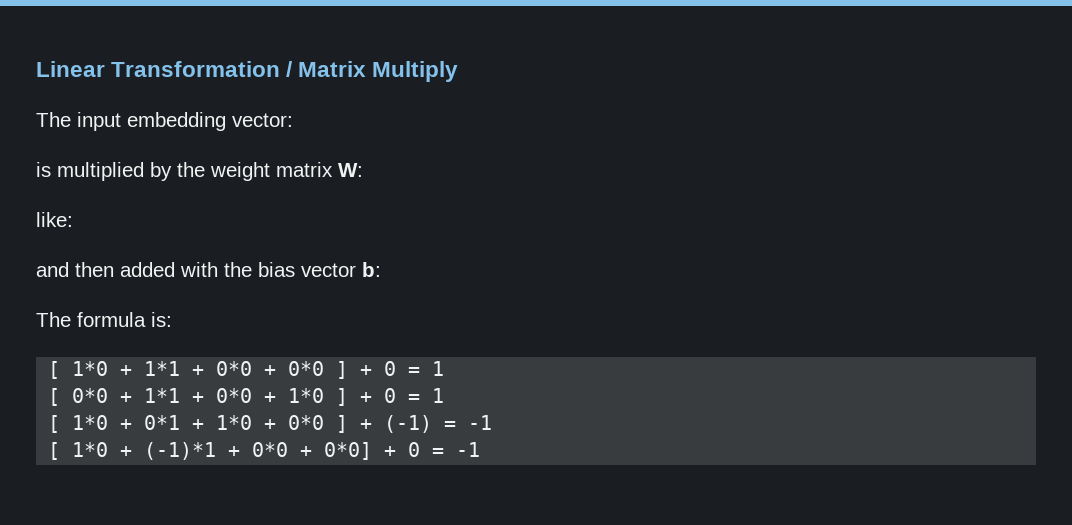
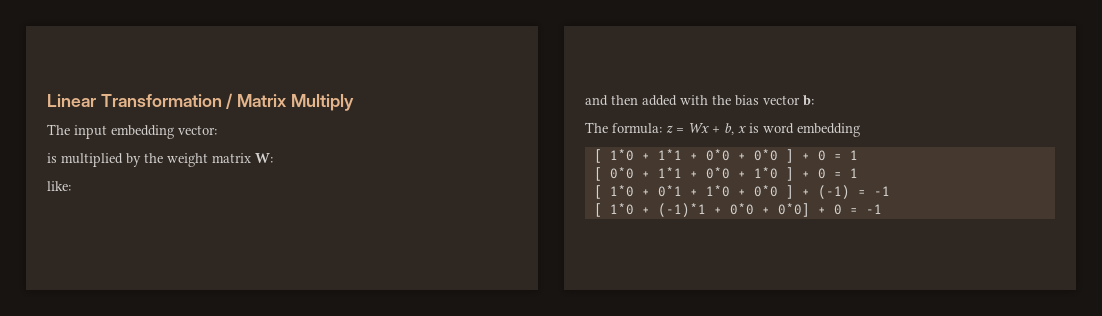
- The formula is:
+ The formula: z = Wx + b, x is word embedding

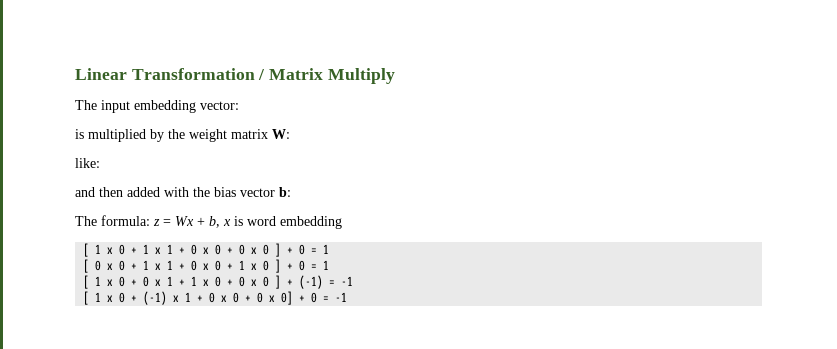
- [ 1*0 + 1*1 + 0*0 + 0*0 ] + 0 = 1
- [ 0*0 + 1*1 + 0*0 + 1*0 ] + 0 = 1
- [ 1*0 + 0*1 + 1*0 + 0*0 ] + (-1) = -1
+ [ 1 x 0 + 1 x 1 + 0 x 0 + 0 x 0 ] + 0 = 1
+ [ 0 x 0 + 1 x 1 + 0 x 0 + 1 x 0 ] + 0 = 1
+ [ 1 x 0 + 0 x 1 + 1 x 0 + 0 x 0 ] + (-1) = -1
- [ 1*0 + (-1)*1 + 0*0 + 0*0] + 0 = -1
+ [ 1 x 0 + (-1) x 1 + 0 x 0 + 0 x 0] + 0 = -1

